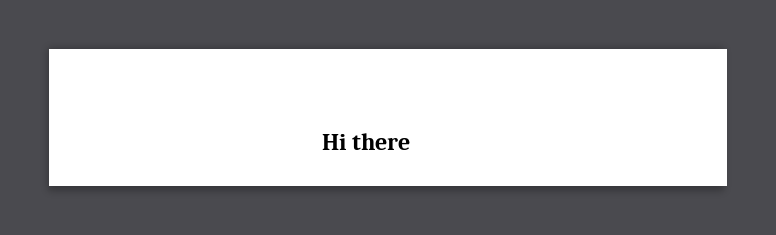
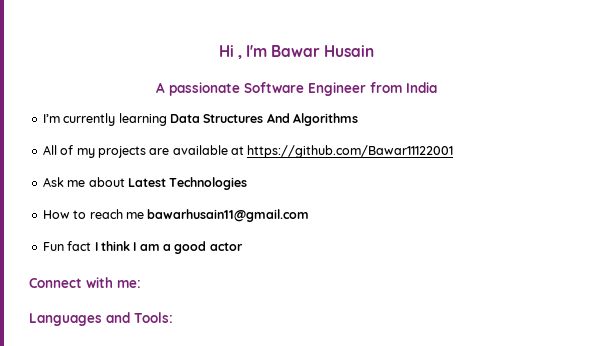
- Hi there
+ Hi , I'm Bawar Husain
+ A passionate Software Engineer from India
+ I’m currently learning Data Structures And Algorithms
+ All of my projects are available at https://github.com/Bawar11122001
+ Ask me about Latest Technologies
+ How to reach me bawarhusain11@gmail.com
+ Fun fact I think I am a good actor
+ Connect with me:
+ Languages and Tools:

